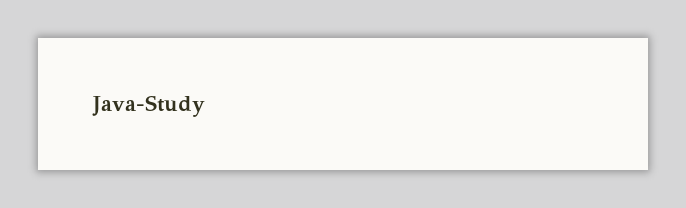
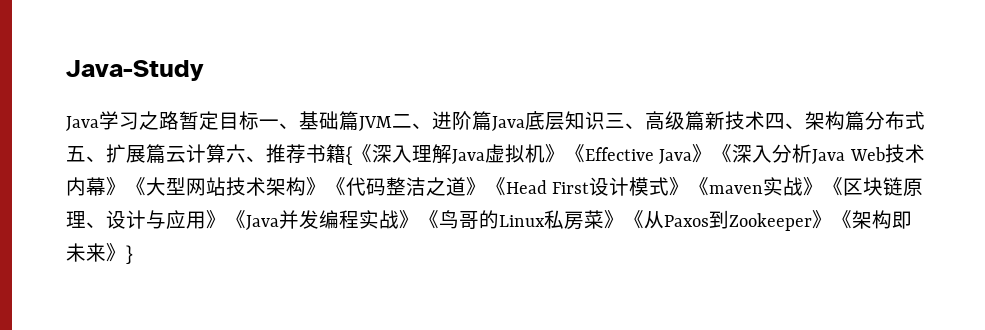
+ Java学习之路暂定目标一、基础篇JVM二、进阶篇Java底层知识三、高级篇新技术四、架构篇分布式五、扩展篇云计算六、推荐书籍{《深入理解Java虚拟机》《Effective Java》《深入分析Java Web技术内幕》《大型网站技术架构》《代码整洁之道》《Head First设计模式》《maven实战》《区块链原理、设计与应用》《Java并发编程实战》《鸟哥的Linux私房菜》《从Paxos到Zookeeper》《架构即未来》}

